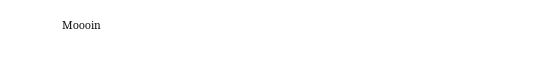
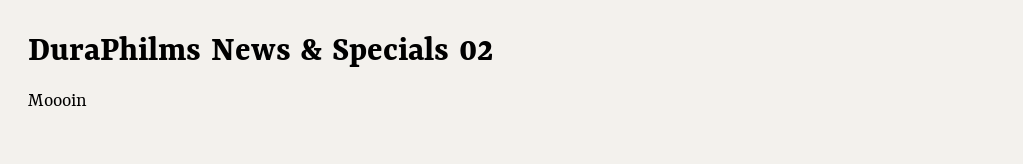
+ DuraPhilms News & Specials 02

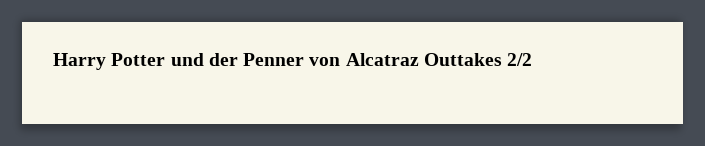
- DuraPhilms News & Specials 02
- Moooin
+ Harry Potter und der Penner von Alcatraz Outtakes 2/2

